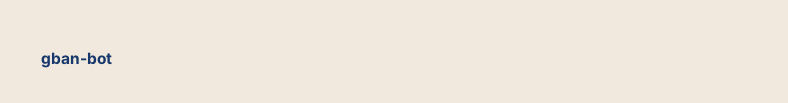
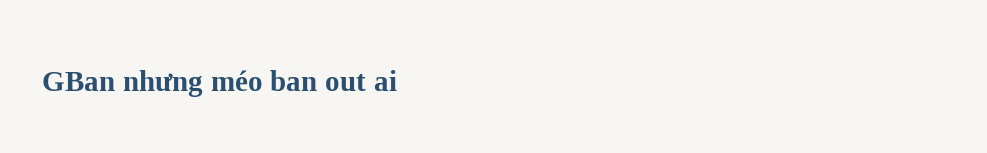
- gban-bot
+ GBan nhưng méo ban out ai

